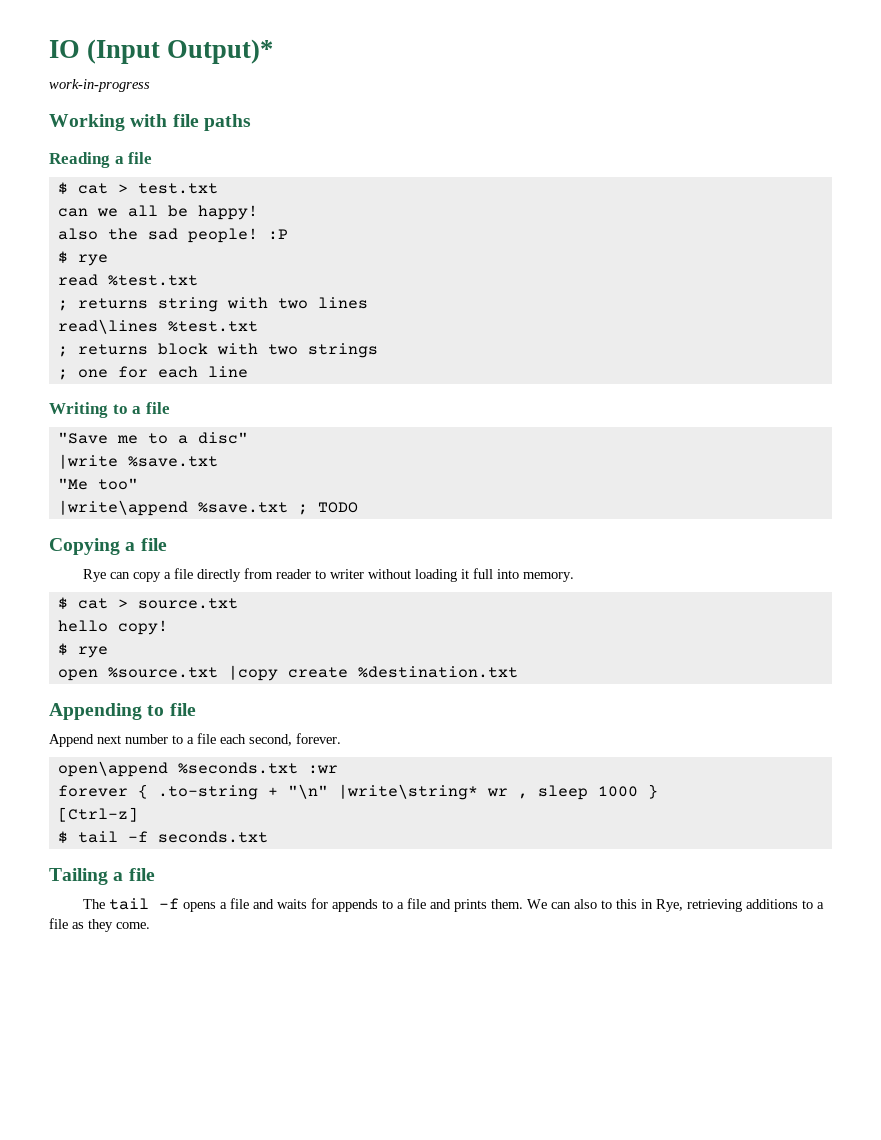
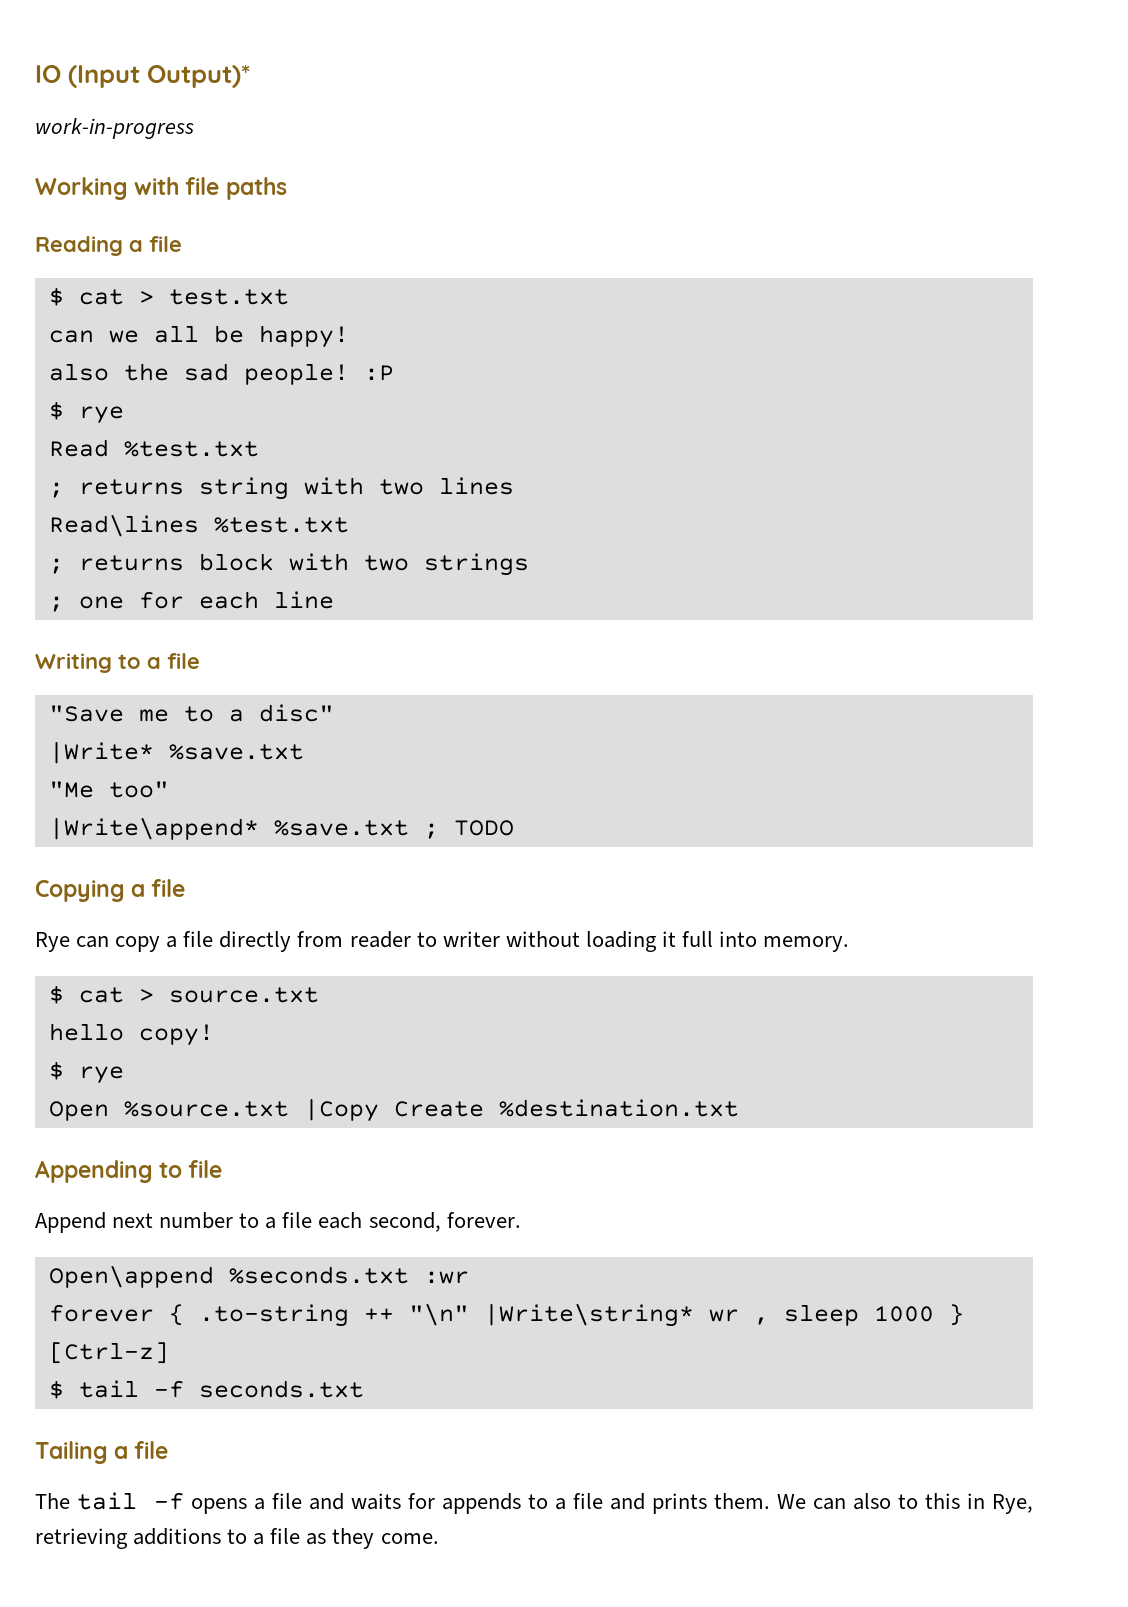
- read %test.txt
+ Read %test.txt
- read\lines %test.txt
+ Read\lines %test.txt
- |write %save.txt
+ |Write* %save.txt
- |write\append %save.txt ; TODO
+ |Write\append* %save.txt ; TODO
- open %source.txt |copy create %destination.txt
+ Open %source.txt |Copy Create %destination.txt
- open\append %seconds.txt :wr
+ Open\append %seconds.txt :wr
- forever { .to-string + "\n" |write\string* wr , sleep 1000 }
+ forever { .to-string ++ "\n" |Write\string* wr , sleep 1000 }

